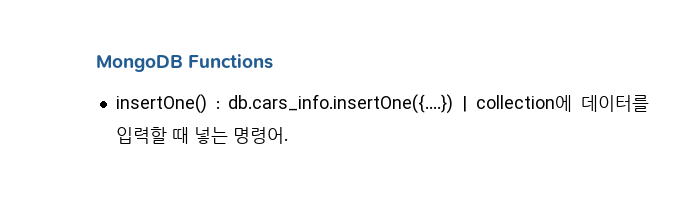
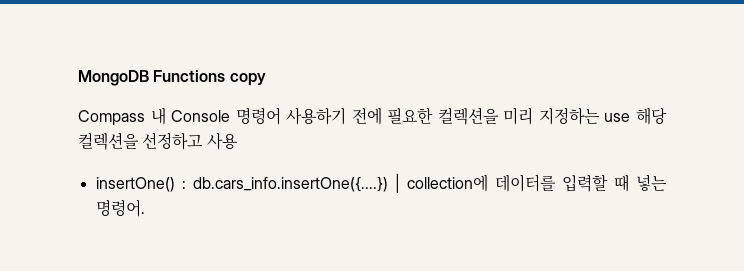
- MongoDB Functions
+ MongoDB Functions copy
+ Compass 내 Console 명령어 사용하기 전에 필요한 컬렉션을 미리 지정하는 use 해당 컬렉션을 선정하고 사용

